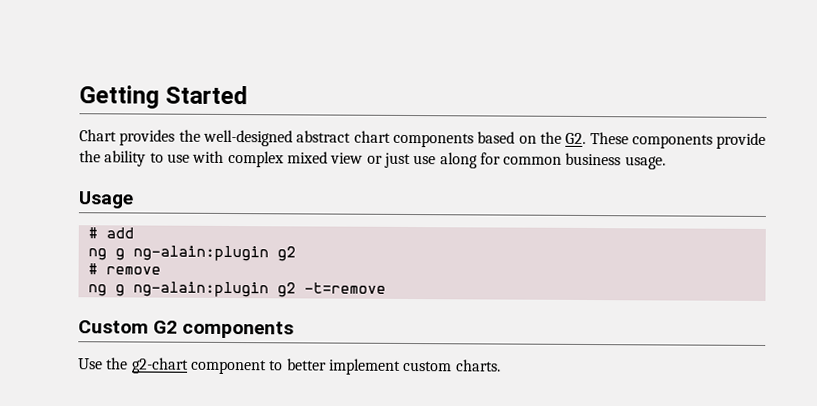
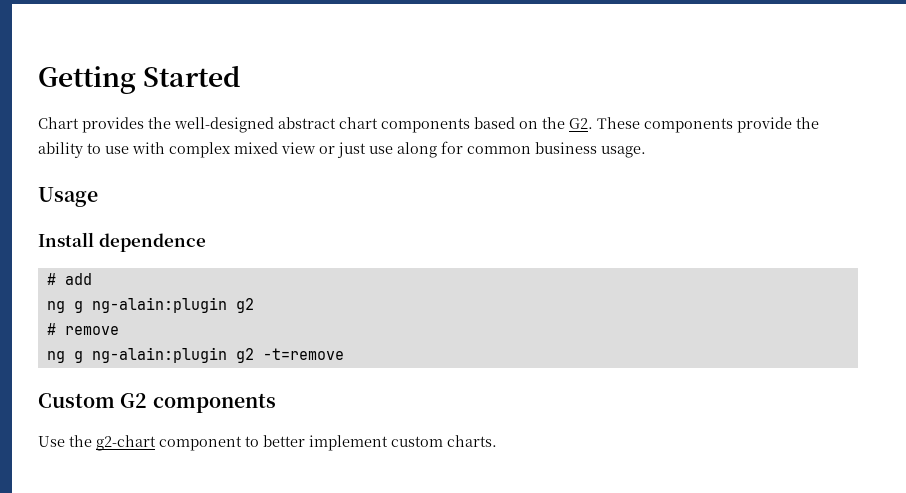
+ Install dependence

